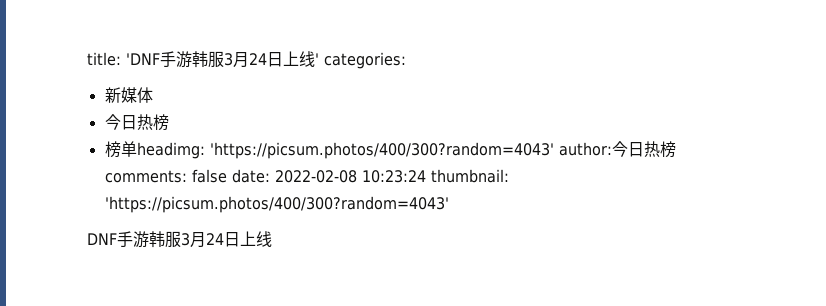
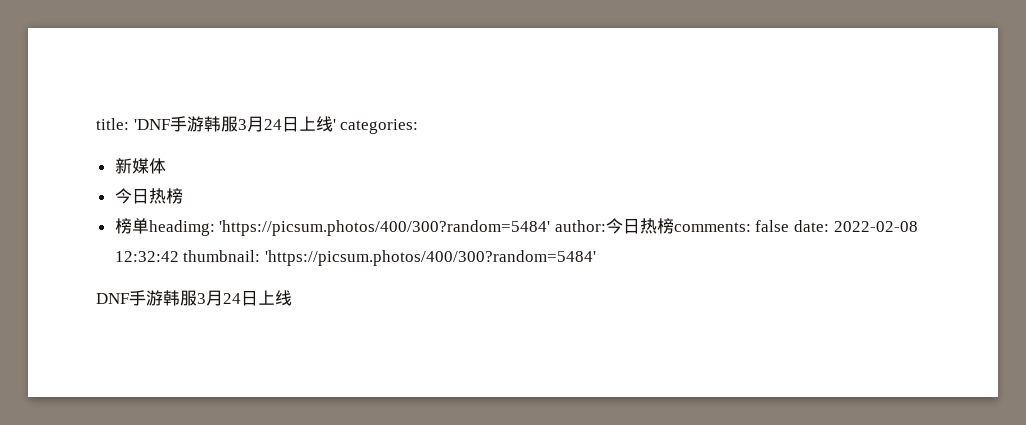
- 榜单headimg: 'https://picsum.photos/400/300?random=4043' author:今日热榜comments: false date: 2022-02-08 10:23:24 thumbnail: 'https://picsum.photos/400/300?random=4043'
+ 榜单headimg: 'https://picsum.photos/400/300?random=5484' author:今日热榜comments: false date: 2022-02-08 12:32:42 thumbnail: 'https://picsum.photos/400/300?random=5484'

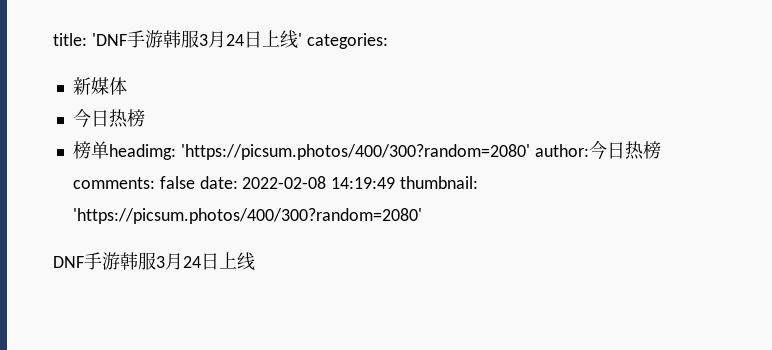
- 榜单headimg: 'https://picsum.photos/400/300?random=5484' author:今日热榜comments: false date: 2022-02-08 12:32:42 thumbnail: 'https://picsum.photos/400/300?random=5484'
+ 榜单headimg: 'https://picsum.photos/400/300?random=2080' author:今日热榜comments: false date: 2022-02-08 14:19:49 thumbnail: 'https://picsum.photos/400/300?random=2080'

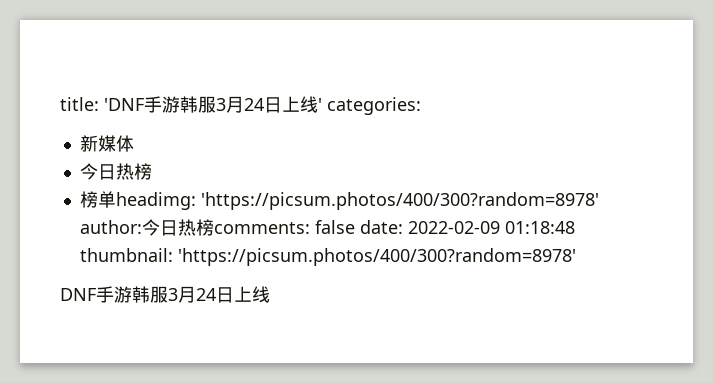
- 榜单headimg: 'https://picsum.photos/400/300?random=2080' author:今日热榜comments: false date: 2022-02-08 14:19:49 thumbnail: 'https://picsum.photos/400/300?random=2080'
+ 榜单headimg: 'https://picsum.photos/400/300?random=8978' author:今日热榜comments: false date: 2022-02-09 01:18:48 thumbnail: 'https://picsum.photos/400/300?random=8978'

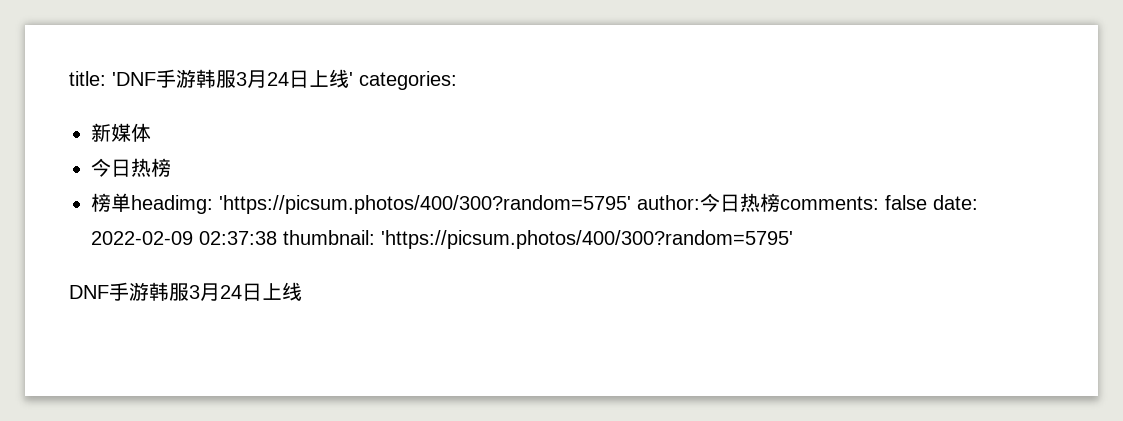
- 榜单headimg: 'https://picsum.photos/400/300?random=8978' author:今日热榜comments: false date: 2022-02-09 01:18:48 thumbnail: 'https://picsum.photos/400/300?random=8978'
+ 榜单headimg: 'https://picsum.photos/400/300?random=5795' author:今日热榜comments: false date: 2022-02-09 02:37:38 thumbnail: 'https://picsum.photos/400/300?random=5795'

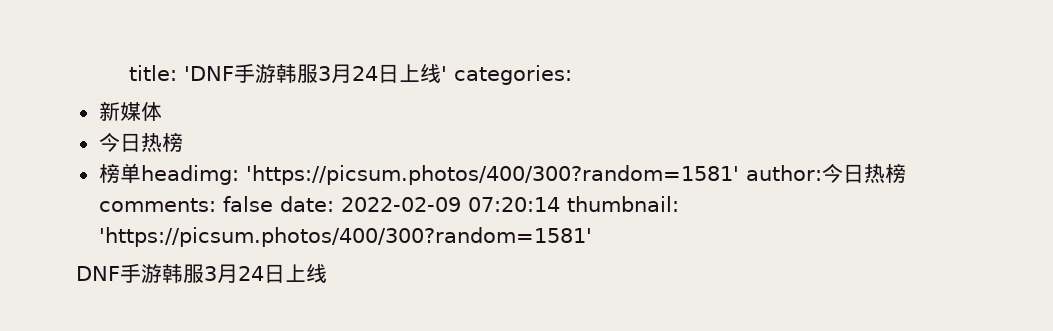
- 榜单headimg: 'https://picsum.photos/400/300?random=5795' author:今日热榜comments: false date: 2022-02-09 02:37:38 thumbnail: 'https://picsum.photos/400/300?random=5795'
+ 榜单headimg: 'https://picsum.photos/400/300?random=1581' author:今日热榜comments: false date: 2022-02-09 07:20:14 thumbnail: 'https://picsum.photos/400/300?random=1581'

